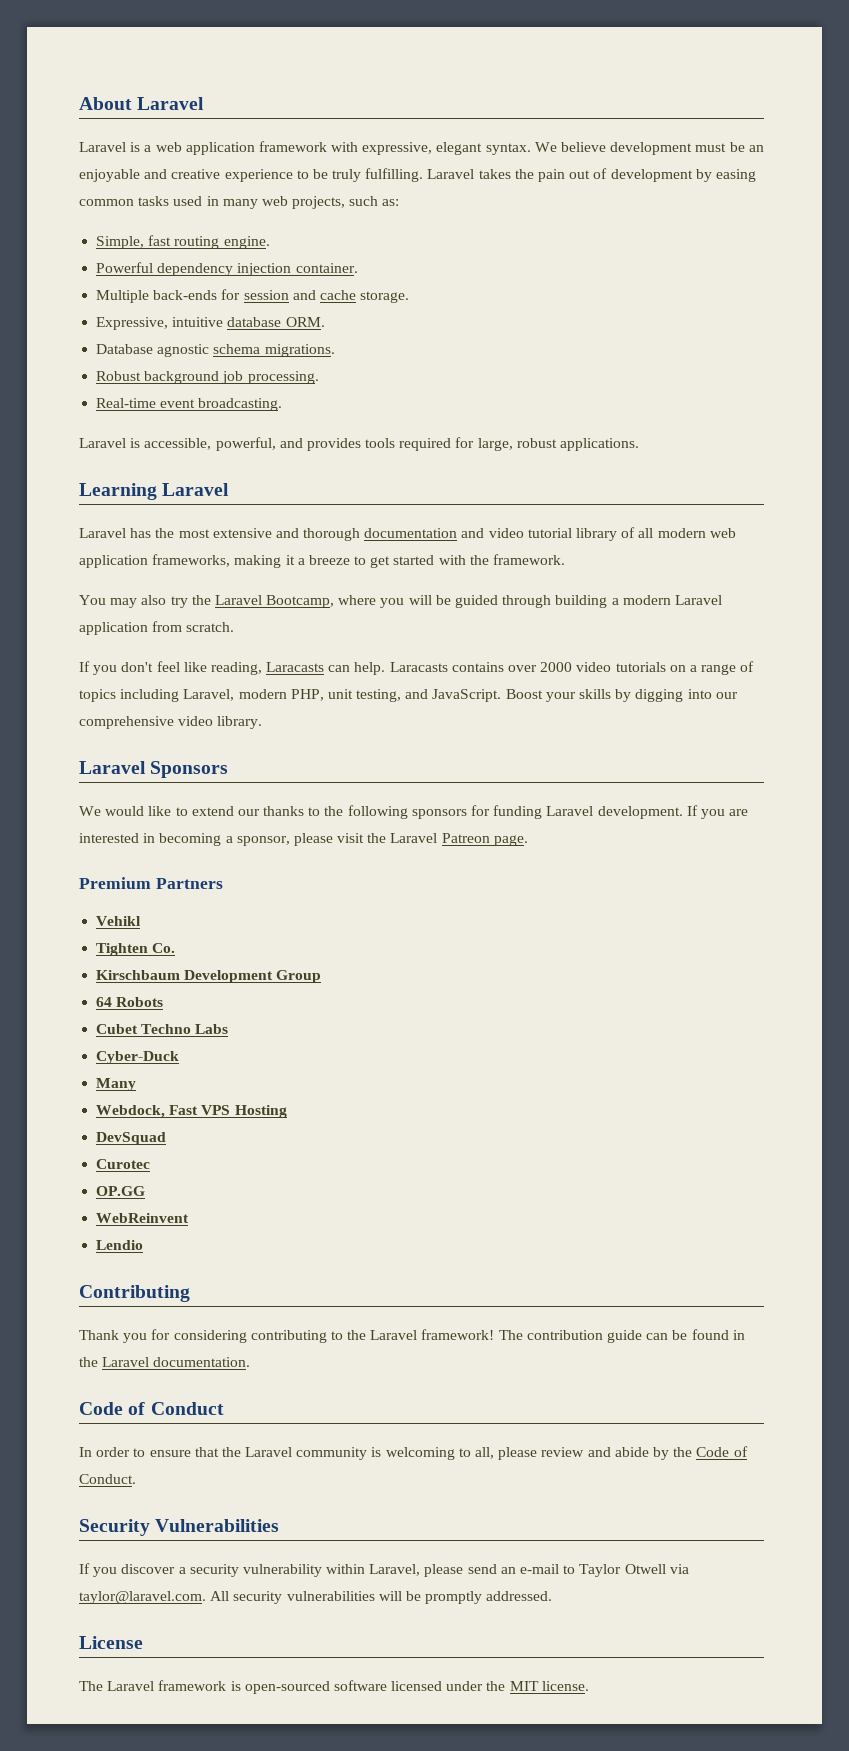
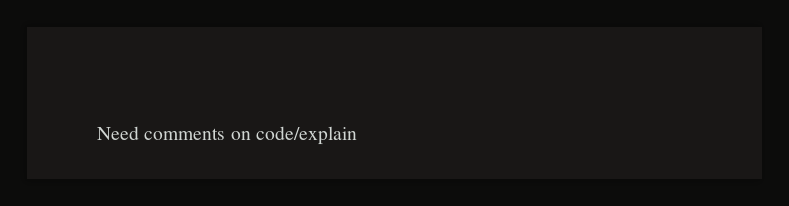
- About Laravel
- Laravel is a web application framework with expressive, elegant syntax. We believe development must be an enjoyable and creative experience to be truly fulfilling. Laravel takes the pain out of development by easing common tasks used in many web projects, such as:
- Simple, fast routing engine.
- Powerful dependency injection container.
- Multiple back-ends for session and cache storage.
- Expressive, intuitive database ORM.
- Database agnostic schema migrations.
- Robust background job processing.
- Real-time event broadcasting.
- Laravel is accessible, powerful, and provides tools required for large, robust applications.
- Learning Laravel
- Laravel has the most extensive and thorough documentation and video tutorial library of all modern web application frameworks, making it a breeze to get started with the framework.
- You may also try the Laravel Bootcamp, where you will be guided through building a modern Laravel application from scratch.
- If you don't feel like reading, Laracasts can help. Laracasts contains over 2000 video tutorials on a range of topics including Laravel, modern PHP, unit testing, and JavaScript. Boost your skills by digging into our comprehensive video library.
- Laravel Sponsors
- We would like to extend our thanks to the following sponsors for funding Laravel development. If you are interested in becoming a sponsor, please visit the Laravel Patreon page.
- Premium Partners
- Vehikl
- Tighten Co.
- Kirschbaum Development Group
- 64 Robots
- Cubet Techno Labs
- Cyber-Duck
- Many
- Webdock, Fast VPS Hosting
- DevSquad
- Curotec
- OP.GG
- WebReinvent
- Lendio
- Contributing
- Thank you for considering contributing to the Laravel framework! The contribution guide can be found in the Laravel documentation.
- Code of Conduct
- In order to ensure that the Laravel community is welcoming to all, please review and abide by the Code of Conduct.
- Security Vulnerabilities
- If you discover a security vulnerability within Laravel, please send an e-mail to Taylor Otwell via taylor@laravel.com. All security vulnerabilities will be promptly addressed.
- License
- The Laravel framework is open-sourced software licensed under the MIT license.
+ Need comments on code/explain

